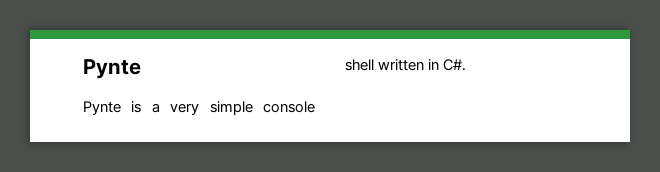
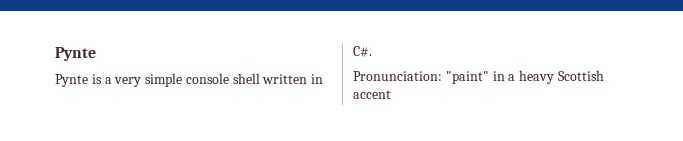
+ Pronunciation: "paint" in a heavy Scottish accent

